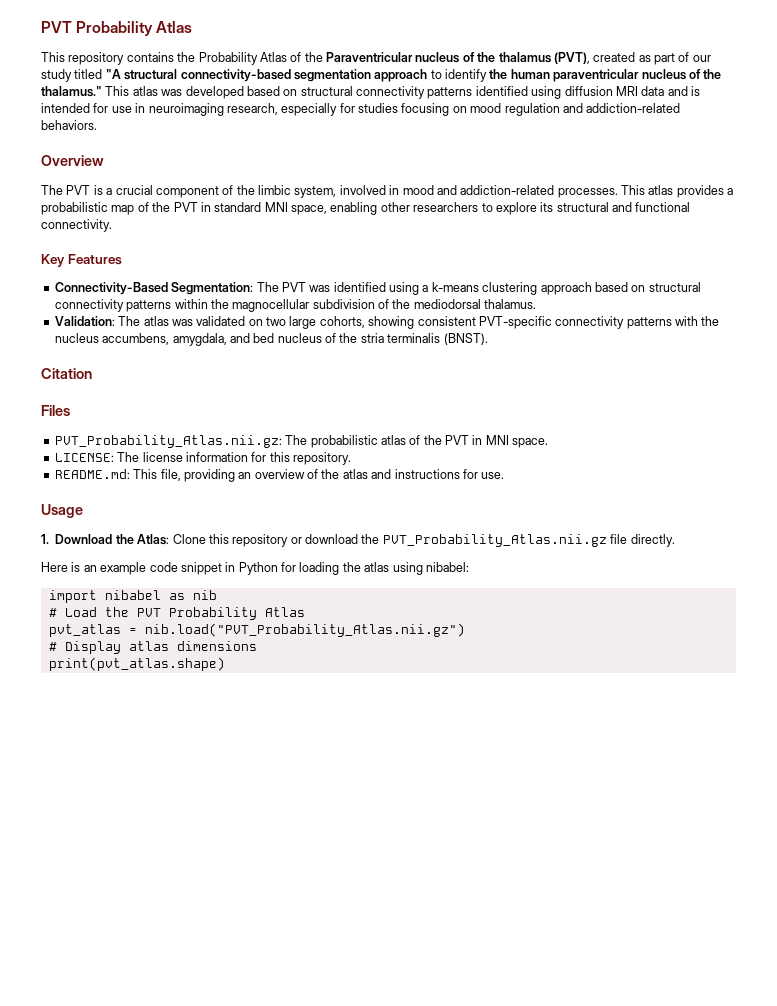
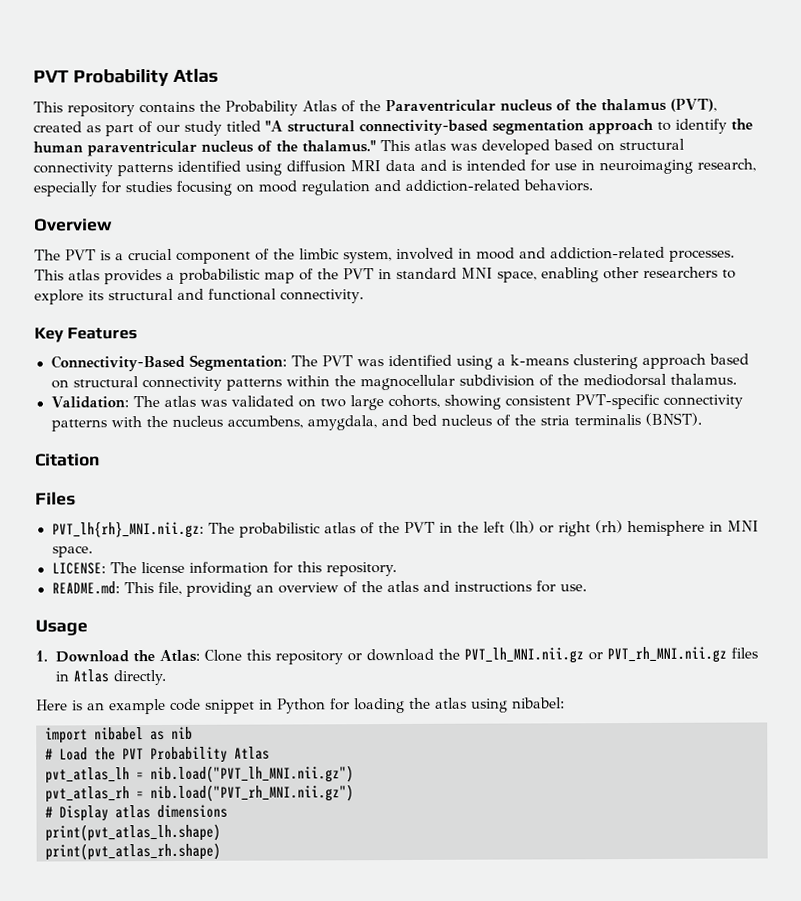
- PVT_Probability_Atlas.nii.gz: The probabilistic atlas of the PVT in MNI space.
+ PVT_lh{rh}_MNI.nii.gz: The probabilistic atlas of the PVT in the left (lh) or right (rh) hemisphere in MNI space.
- 1. Download the Atlas: Clone this repository or download the PVT_Probability_Atlas.nii.gz file directly.
+ 1. Download the Atlas: Clone this repository or download the PVT_lh_MNI.nii.gz or PVT_rh_MNI.nii.gz files in Atlas directly.
- pvt_atlas = nib.load("PVT_Probability_Atlas.nii.gz")
+ pvt_atlas_lh = nib.load("PVT_lh_MNI.nii.gz")
+ pvt_atlas_rh = nib.load("PVT_rh_MNI.nii.gz")
- print(pvt_atlas.shape)
+ print(pvt_atlas_lh.shape)
+ print(pvt_atlas_rh.shape)

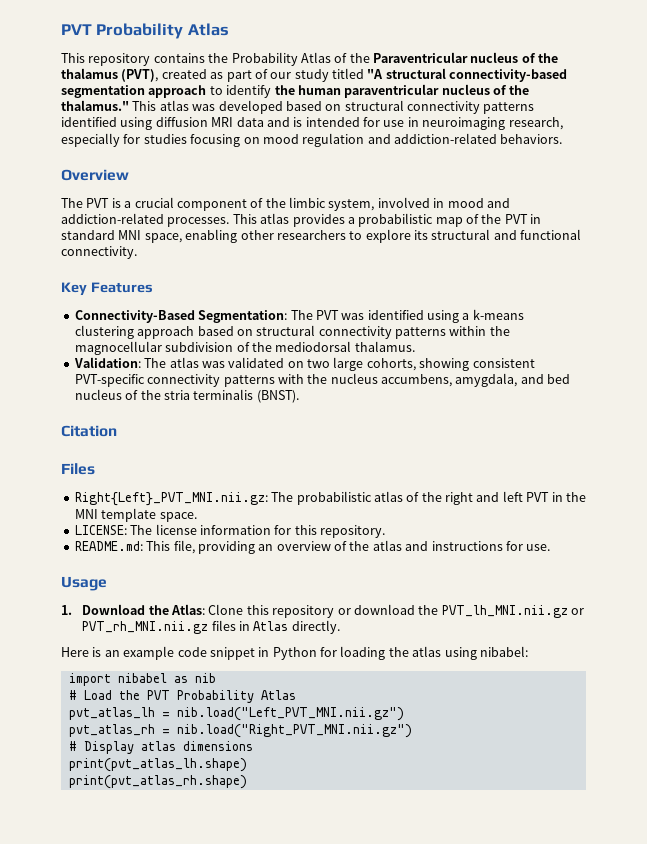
- PVT_lh{rh}_MNI.nii.gz: The probabilistic atlas of the PVT in the left (lh) or right (rh) hemisphere in MNI space.
+ Right{Left}_PVT_MNI.nii.gz: The probabilistic atlas of the right and left PVT in the MNI template space.
- pvt_atlas_lh = nib.load("PVT_lh_MNI.nii.gz")
+ pvt_atlas_lh = nib.load("Left_PVT_MNI.nii.gz")
- pvt_atlas_rh = nib.load("PVT_rh_MNI.nii.gz")
+ pvt_atlas_rh = nib.load("Right_PVT_MNI.nii.gz")

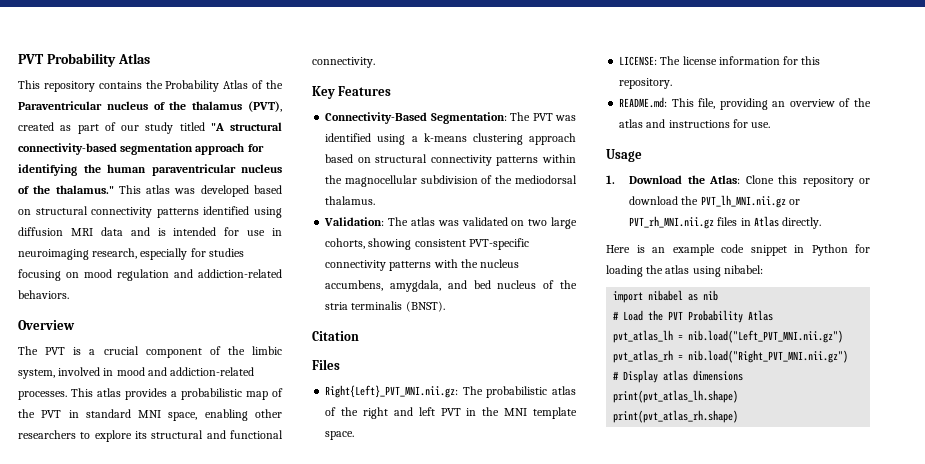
- This repository contains the Probability Atlas of the Paraventricular nucleus of the thalamus (PVT), created as part of our study titled "A structural connectivity-based segmentation approach to identify the human paraventricular nucleus of the thalamus."
+ This repository contains the Probability Atlas of the Paraventricular nucleus of the thalamus (PVT), created as part of our study titled "A structural connectivity-based segmentation approach for identifying the human paraventricular nucleus of the thalamus."

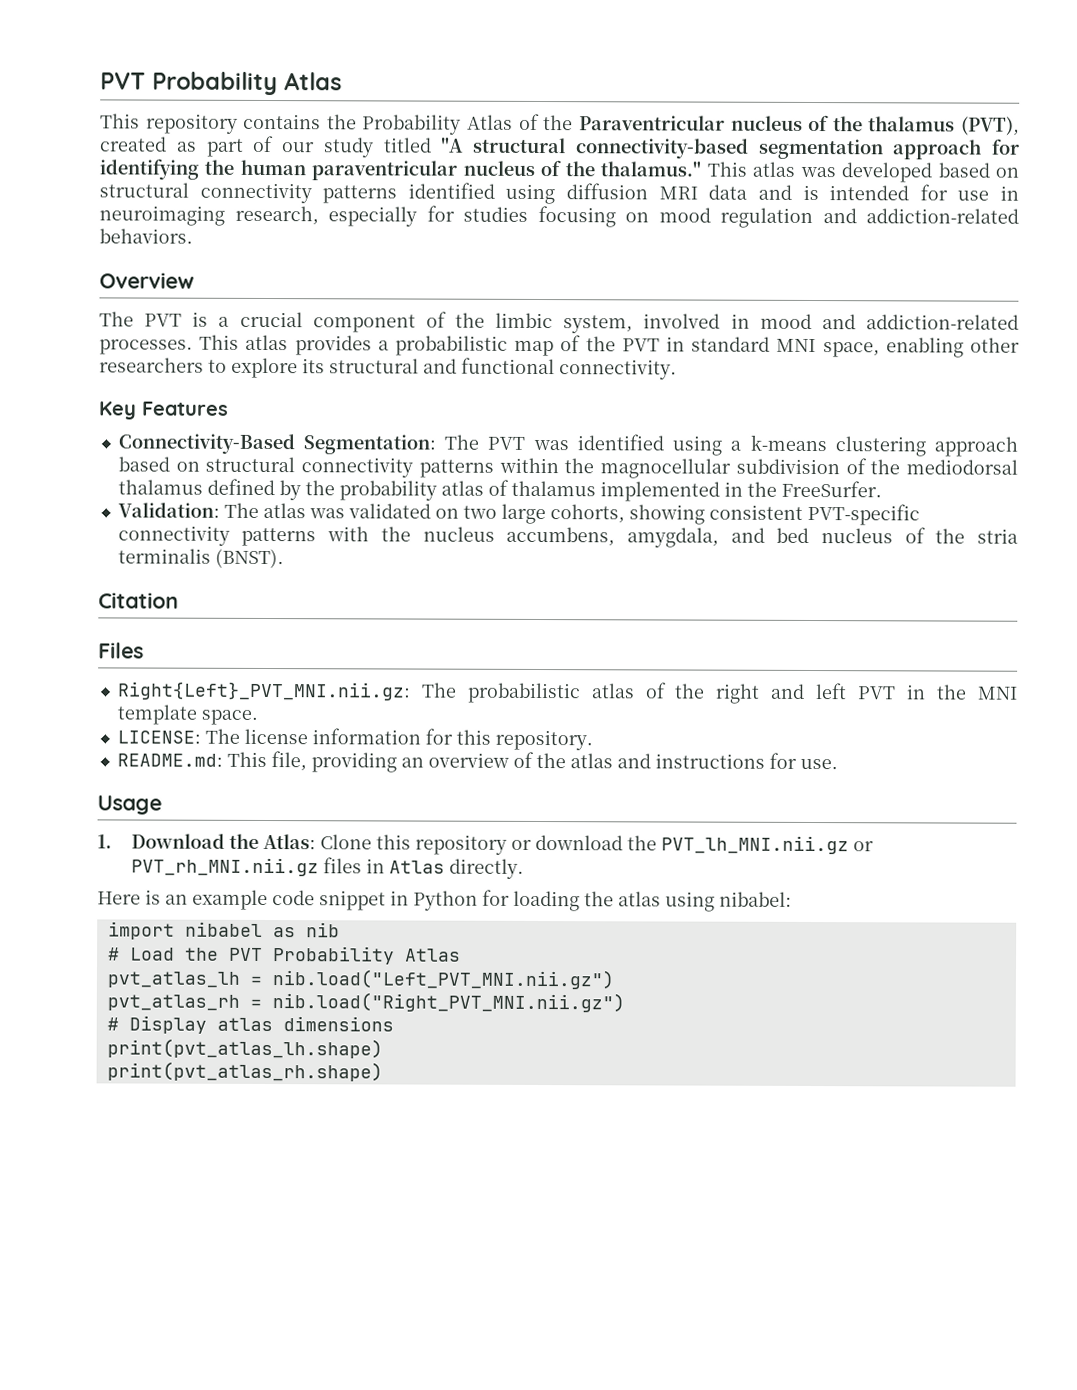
- Connectivity-Based Segmentation: The PVT was identified using a k-means clustering approach based on structural connectivity patterns within the magnocellular subdivision of the mediodorsal thalamus.
+ Connectivity-Based Segmentation: The PVT was identified using a k-means clustering approach based on structural connectivity patterns within the magnocellular subdivision of the mediodorsal thalamus defined by the probability atlas of thalamus implemented in the FreeSurfer.

